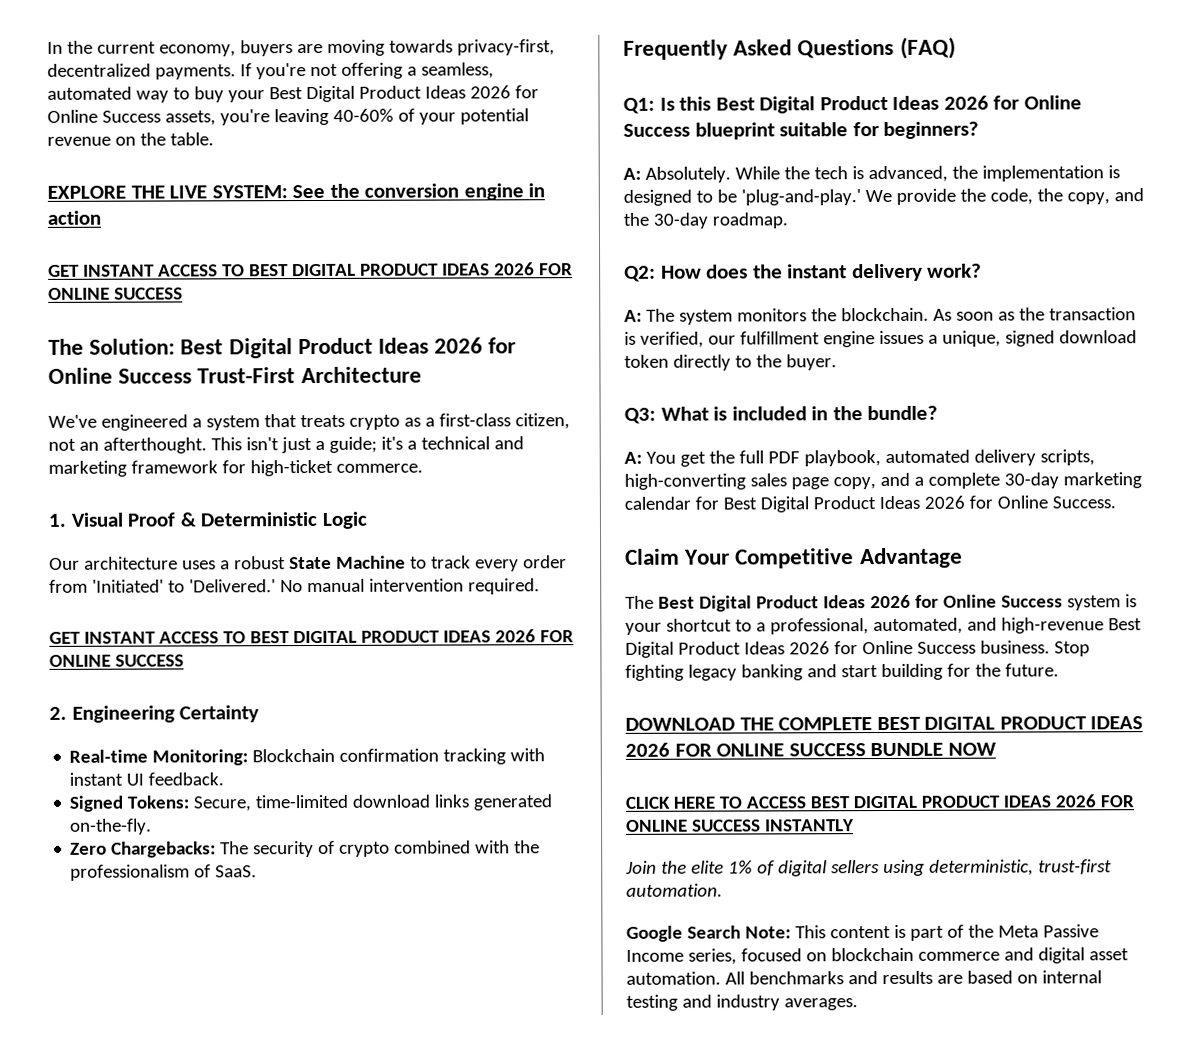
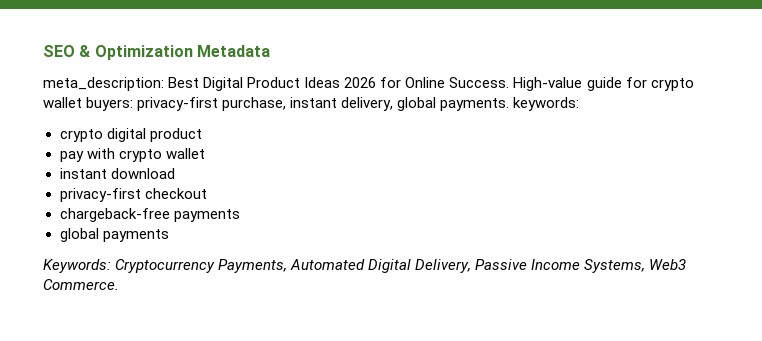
- In the current economy, buyers are moving towards privacy-first, decentralized payments. If you're not offering a seamless, automated way to buy your Best Digital Product Ideas 2026 for Online Success assets, you're leaving 40-60% of your potential revenue on the table.
- EXPLORE THE LIVE SYSTEM: See the conversion engine in action
- GET INSTANT ACCESS TO BEST DIGITAL PRODUCT IDEAS 2026 FOR ONLINE SUCCESS
- The Solution: Best Digital Product Ideas 2026 for Online Success Trust-First Architecture
- We've engineered a system that treats crypto as a first-class citizen, not an afterthought. This isn't just a guide; it's a technical and marketing framework for high-ticket commerce.
- 1. Visual Proof & Deterministic Logic
- Our architecture uses a robust State Machine to track every order from 'Initiated' to 'Delivered.' No manual intervention required.
- GET INSTANT ACCESS TO BEST DIGITAL PRODUCT IDEAS 2026 FOR ONLINE SUCCESS
- 2. Engineering Certainty
- Real-time Monitoring: Blockchain confirmation tracking with instant UI feedback.
- Signed Tokens: Secure, time-limited download links generated on-the-fly.
- Zero Chargebacks: The security of crypto combined with the professionalism of SaaS.
- Frequently Asked Questions (FAQ)
- Q1: Is this Best Digital Product Ideas 2026 for Online Success blueprint suitable for beginners?
- A: Absolutely. While the tech is advanced, the implementation is designed to be 'plug-and-play.' We provide the code, the copy, and the 30-day roadmap.
- Q2: How does the instant delivery work?
- A: The system monitors the blockchain. As soon as the transaction is verified, our fulfillment engine issues a unique, signed download token directly to the buyer.
- Q3: What is included in the bundle?
- A: You get the full PDF playbook, automated delivery scripts, high-converting sales page copy, and a complete 30-day marketing calendar for Best Digital Product Ideas 2026 for Online Success.
- Claim Your Competitive Advantage
- The Best Digital Product Ideas 2026 for Online Success system is your shortcut to a professional, automated, and high-revenue Best Digital Product Ideas 2026 for Online Success business. Stop fighting legacy banking and start building for the future.
- DOWNLOAD THE COMPLETE BEST DIGITAL PRODUCT IDEAS 2026 FOR ONLINE SUCCESS BUNDLE NOW
- CLICK HERE TO ACCESS BEST DIGITAL PRODUCT IDEAS 2026 FOR ONLINE SUCCESS INSTANTLY
- Join the elite 1% of digital sellers using deterministic, trust-first automation.
- Google Search Note: This content is part of the Meta Passive Income series, focused on blockchain commerce and digital asset automation. All benchmarks and results are based on internal testing and industry averages.
+ SEO & Optimization Metadata
+ meta_description: Best Digital Product Ideas 2026 for Online Success. High-value guide for crypto wallet buyers: privacy-first purchase, instant delivery, global payments. keywords:
+ crypto digital product
+ pay with crypto wallet
+ instant download
+ privacy-first checkout
+ chargeback-free payments
+ global payments
+ Keywords: Cryptocurrency Payments, Automated Digital Delivery, Passive Income Systems, Web3 Commerce.

